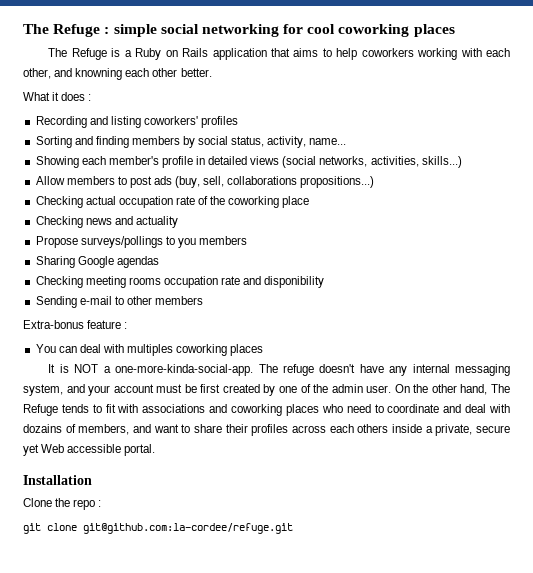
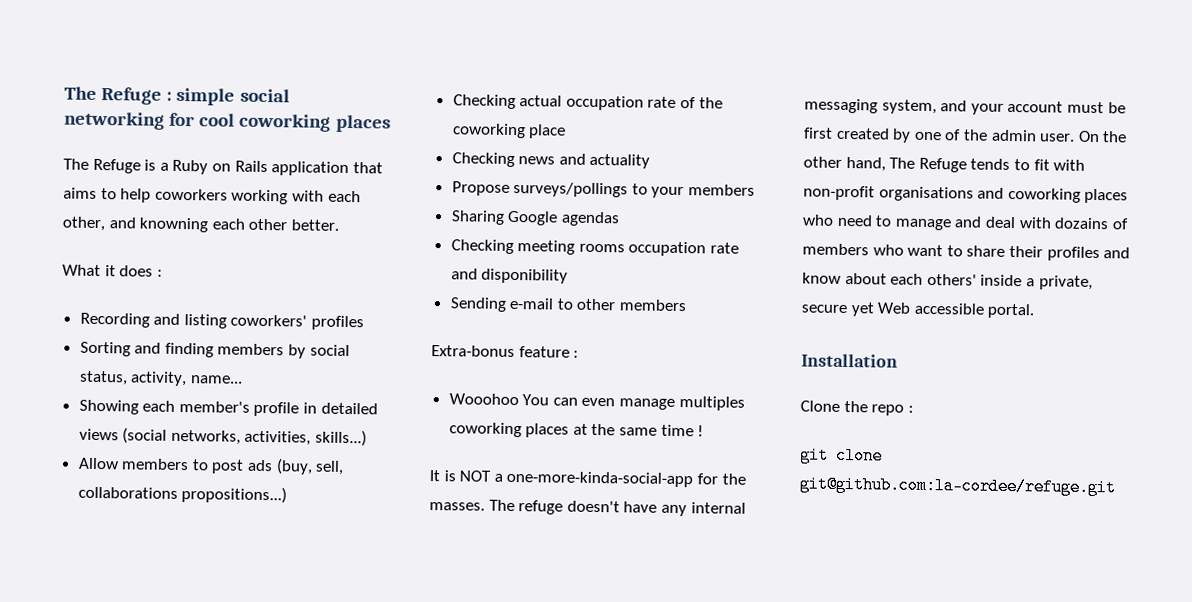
- Propose surveys/pollings to you members
+ Propose surveys/pollings to your members
- You can deal with multiples coworking places
+ Wooohoo You can even manage multiples coworking places at the same time !
- It is NOT a one-more-kinda-social-app.
+ It is NOT a one-more-kinda-social-app for the masses.
- On the other hand, The Refuge tends to fit with associations and coworking places who need to coordinate and deal with dozains of members, and want to share their profiles across each others inside a private, secure yet Web accessible portal.
+ On the other hand, The Refuge tends to fit with non-profit organisations and coworking places who need to manage and deal with dozains of members who want to share their profiles and know about each others' inside a private, secure yet Web accessible portal.

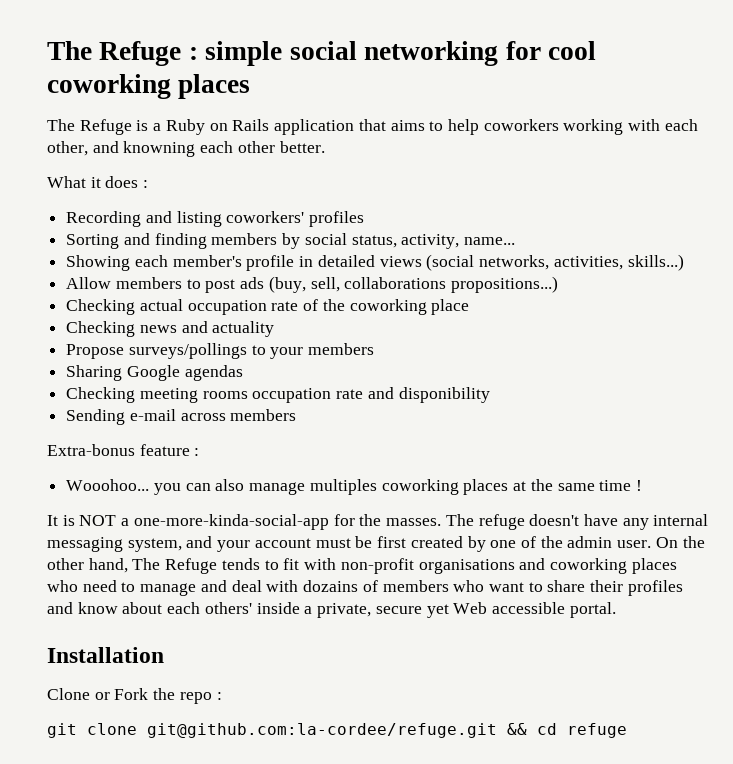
- Sending e-mail to other members
+ Sending e-mail across members
- Wooohoo You can even manage multiples coworking places at the same time !
+ Wooohoo... you can also manage multiples coworking places at the same time !
- Clone the repo :
+ Clone or Fork the repo :
- git clone git@github.com:la-cordee/refuge.git
+ git clone git@github.com:la-cordee/refuge.git && cd refuge

